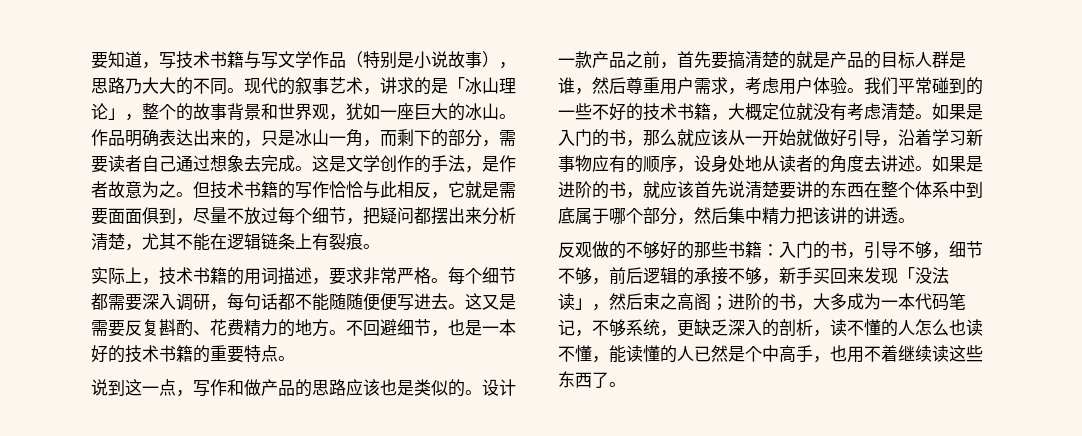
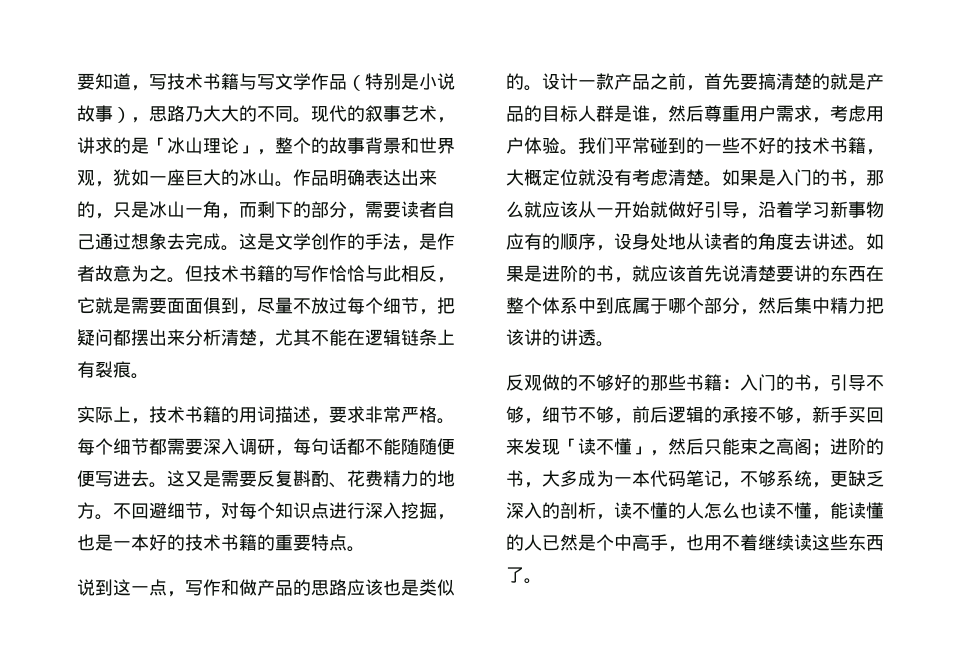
- 不回避细节，也是一本好的技术书籍的重要特点。
+ 不回避细节，对每个知识点进行深入挖掘，也是一本好的技术书籍的重要特点。
- 入门的书，引导不够，细节不够，前后逻辑的承接不够，新手买回来发现「没法读」，然后束之高阁；
+ 入门的书，引导不够，细节不够，前后逻辑的承接不够，新手买回来发现「读不懂」，然后只能束之高阁；

